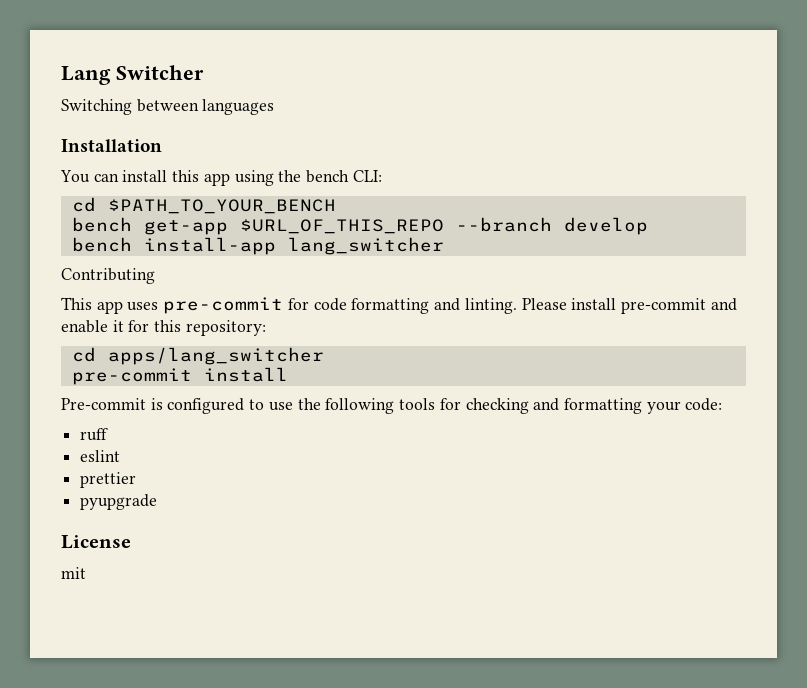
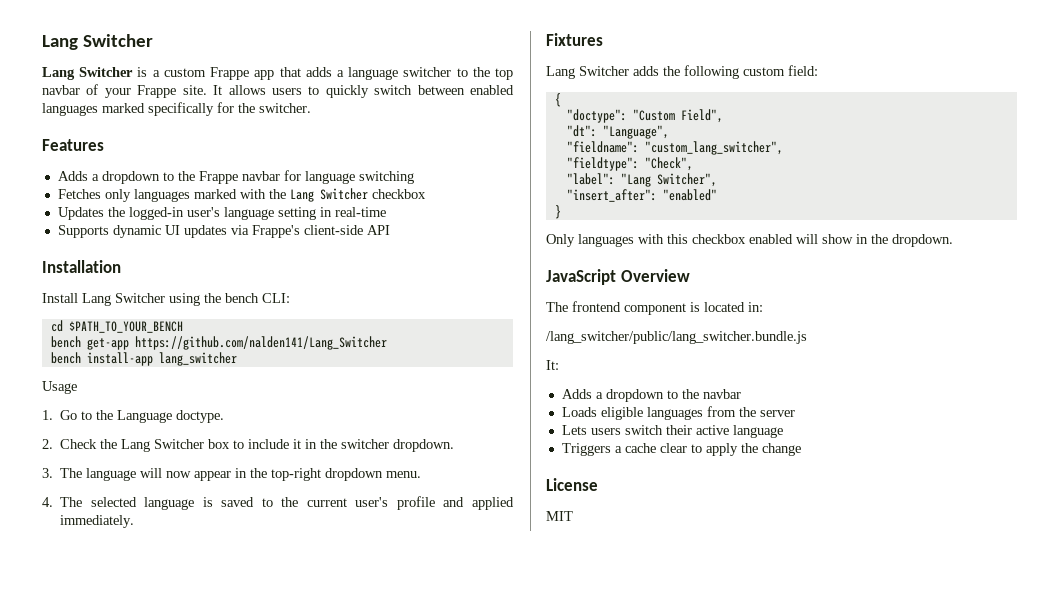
- Switching between languages
+ Lang Switcher is a custom Frappe app that adds a language switcher to the top navbar of your Frappe site. It allows users to quickly switch between enabled languages marked specifically for the switcher.
+ Features
+ Adds a dropdown to the Frappe navbar for language switching
+ Fetches only languages marked with the Lang Switcher checkbox
+ Updates the logged-in user's language setting in real-time
+ Supports dynamic UI updates via Frappe's client-side API
  Installation
- You can install this app using the bench CLI:
+ Install Lang Switcher using the bench CLI:
- bench get-app $URL_OF_THIS_REPO --branch develop
+ bench get-app https://github.com/nalden141/Lang_Switcher
- Contributing
- This app uses pre-commit for code formatting and linting. Please install pre-commit and enable it for this repository:
- cd apps/lang_switcher
- pre-commit install
- Pre-commit is configured to use the following tools for checking and formatting your code:
- ruff
- eslint
- prettier
- pyupgrade
+ Usage
+ 1. Go to the Language doctype.
+ 2. Check the Lang Switcher box to include it in the switcher dropdown.
+ 3. The language will now appear in the top-right dropdown menu.
+ 4. The selected language is saved to the current user's profile and applied immediately.
+ Fixtures
+ Lang Switcher adds the following custom field:
+ {
+ "doctype": "Custom Field",
+ "dt": "Language",
+ "fieldname": "custom_lang_switcher",
+ "fieldtype": "Check",
+ "label": "Lang Switcher",
+ "insert_after": "enabled"
+ }
+ Only languages with this checkbox enabled will show in the dropdown.
+ JavaScript Overview
+ The frontend component is located in:
+ /lang_switcher/public/lang_switcher.bundle.js
+ It:
+ Adds a dropdown to the navbar
+ Loads eligible languages from the server
+ Lets users switch their active language
+ Triggers a cache clear to apply the change
- mit
+ MIT

